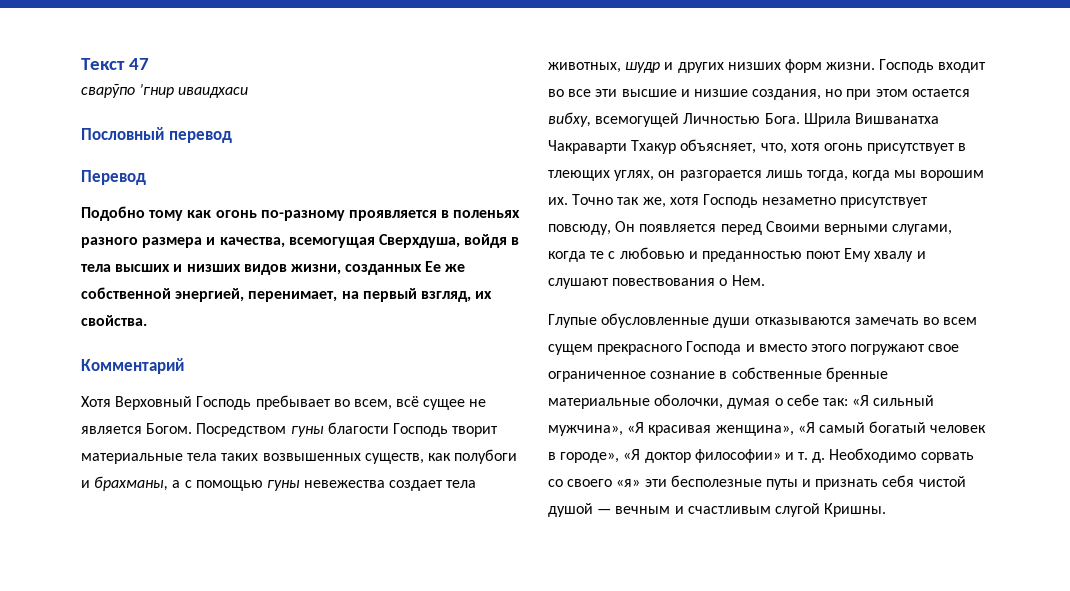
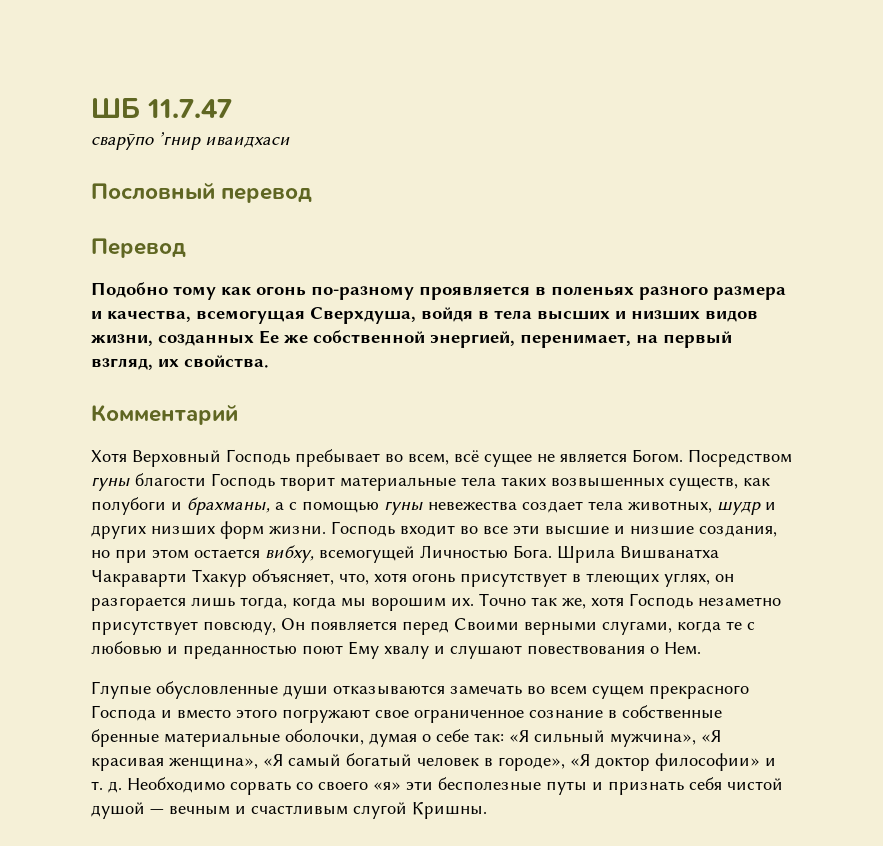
- Текст 47
+ ШБ 11.7.47

